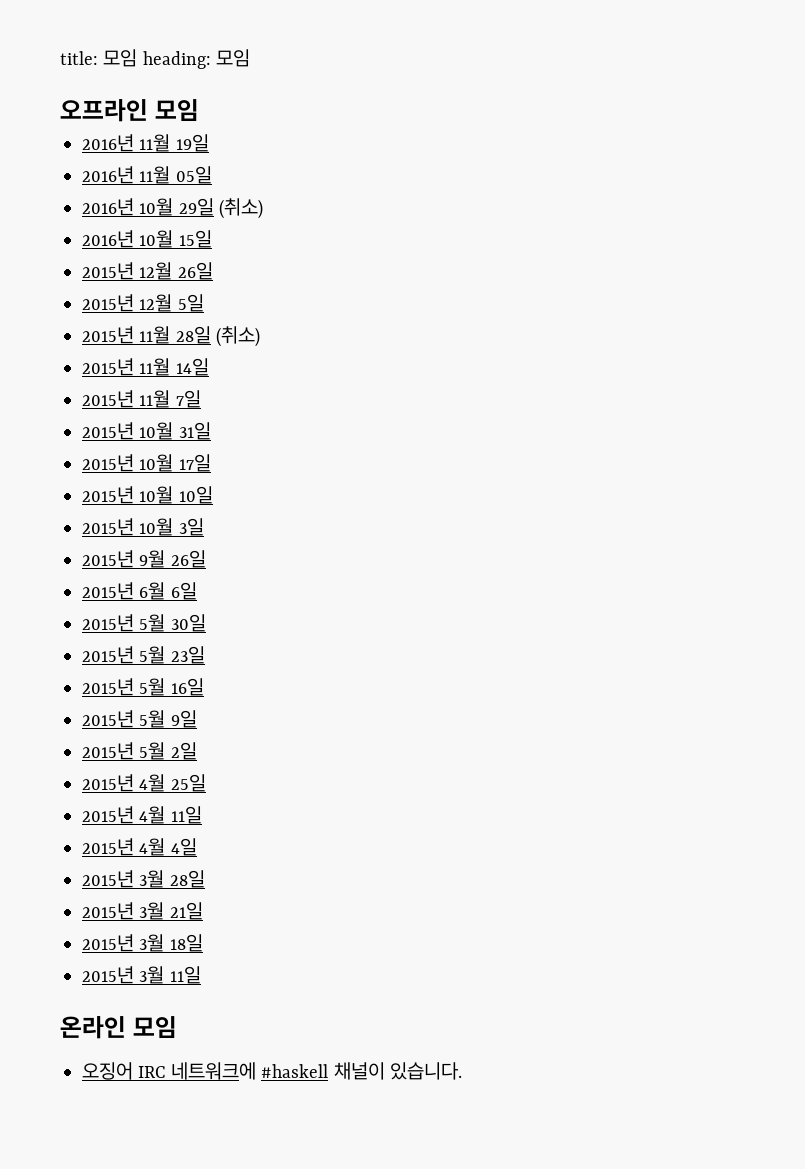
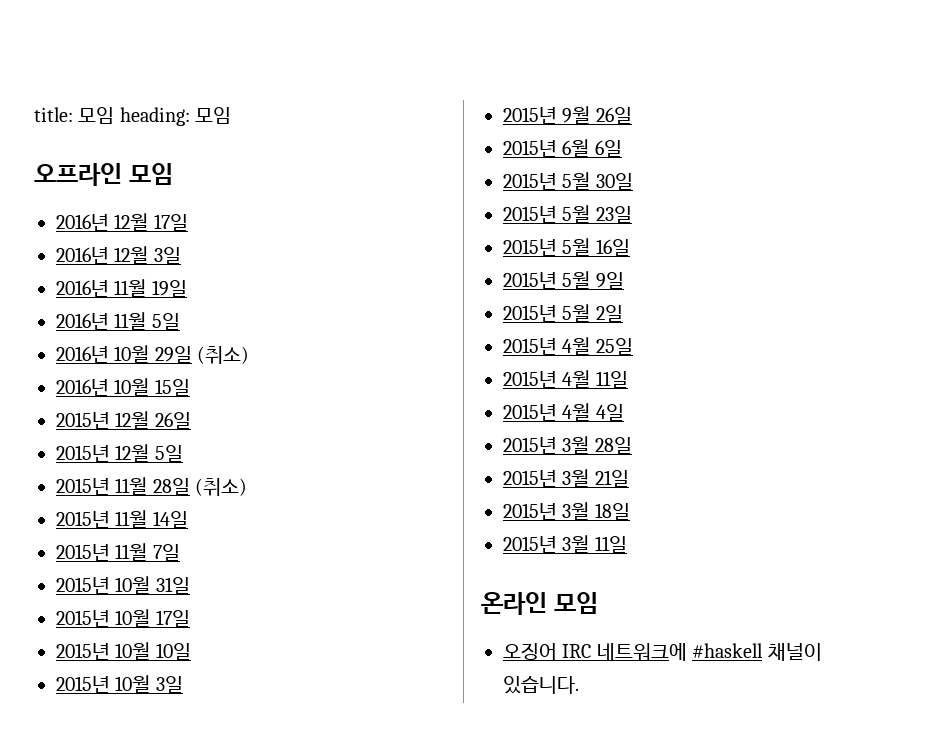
+ 2016년 12월 17일
+ 2016년 12월 3일
- 2016년 11월 05일
+ 2016년 11월 5일

